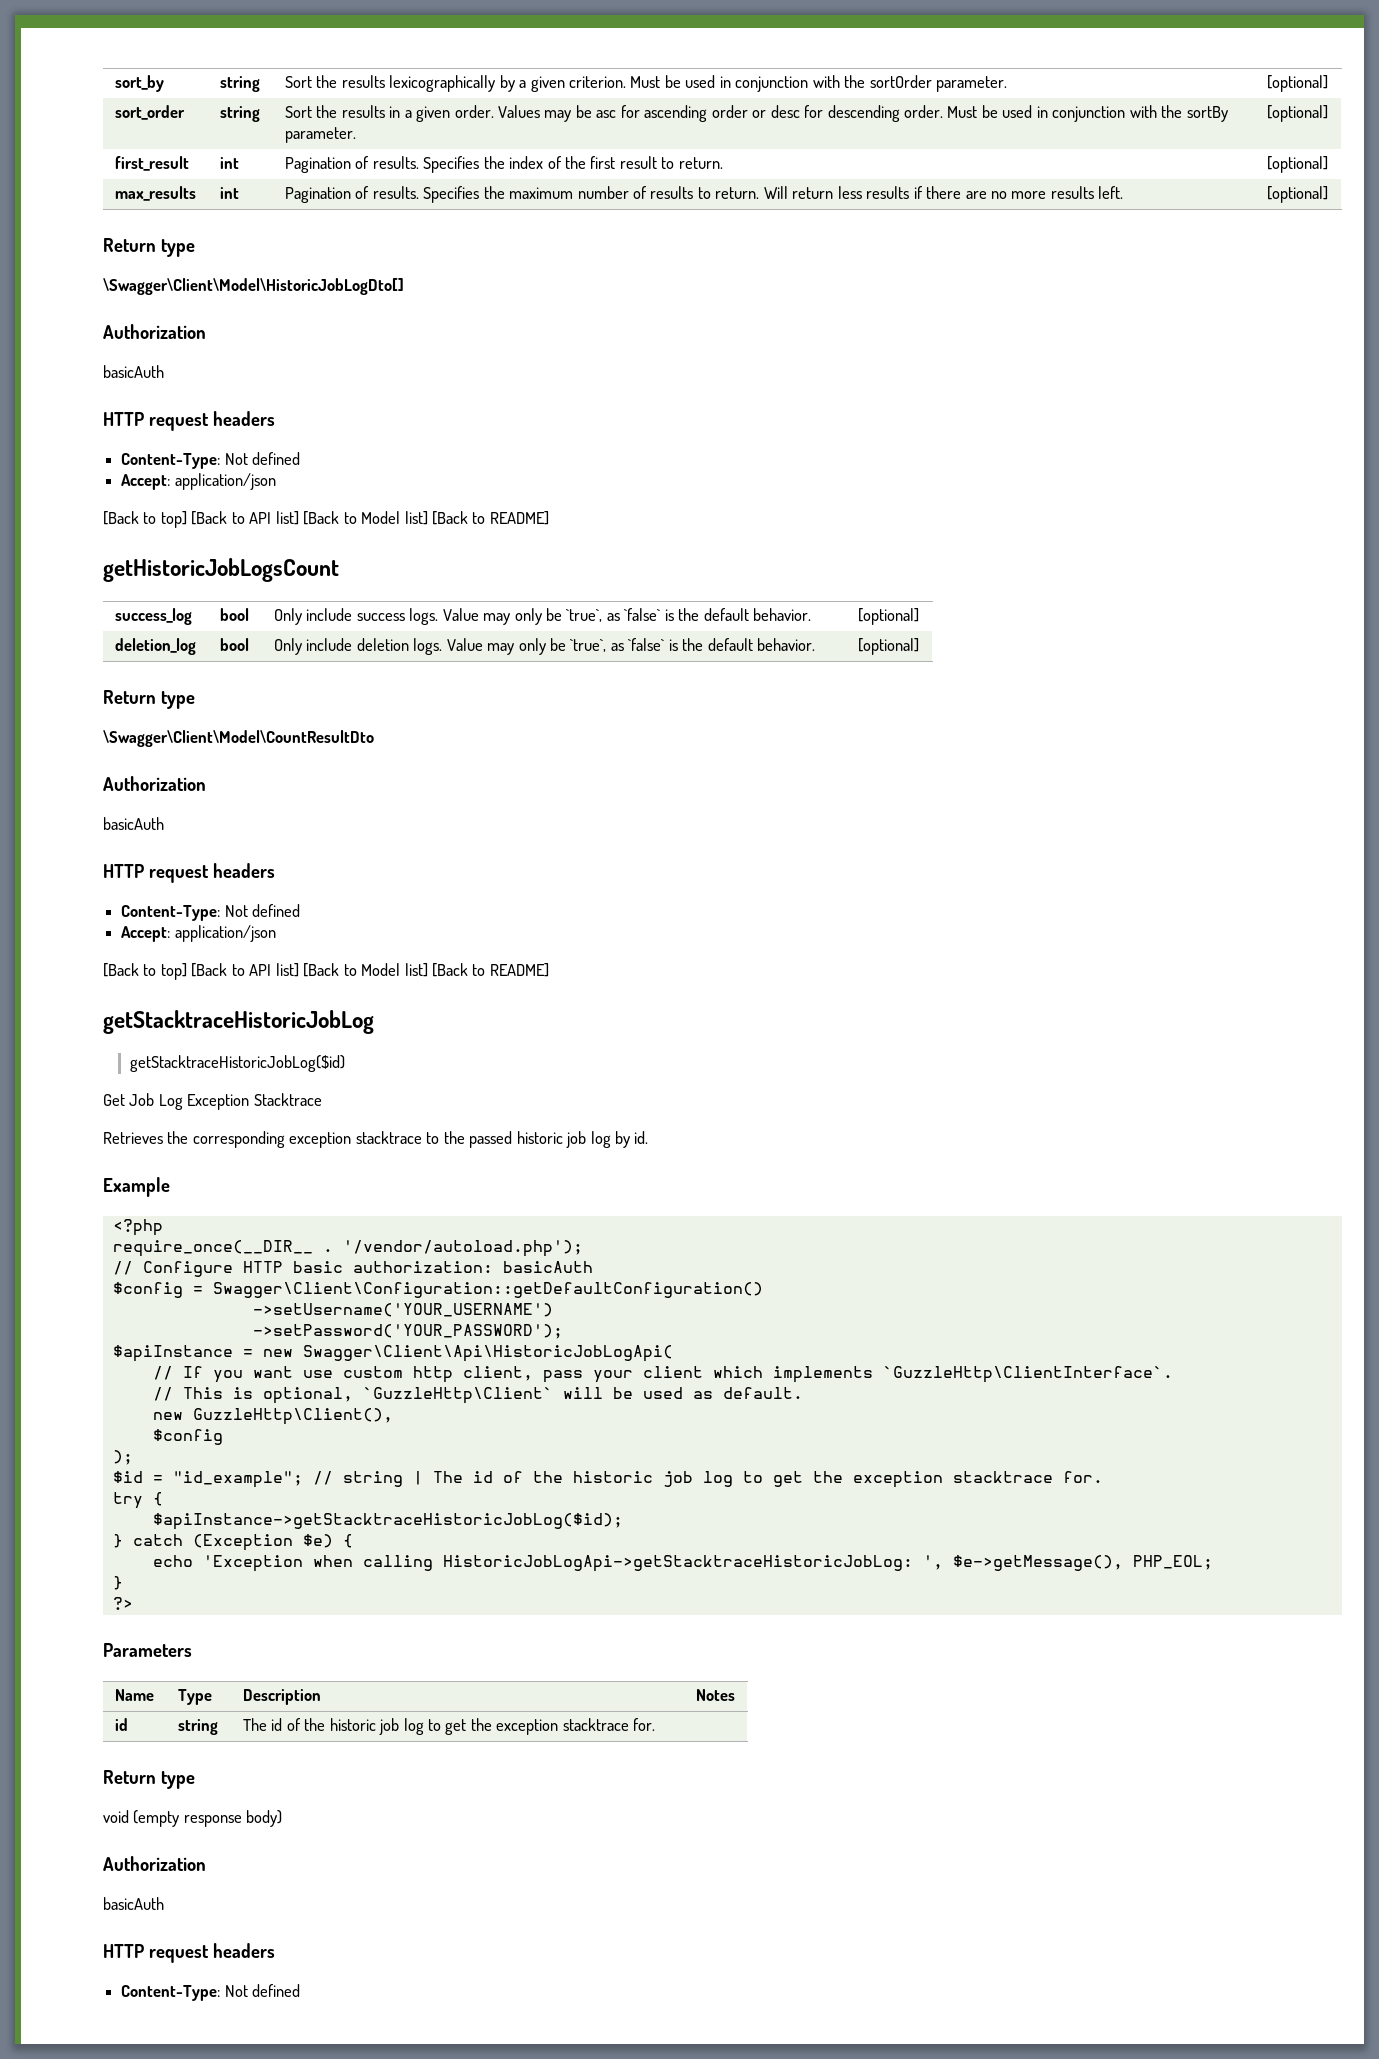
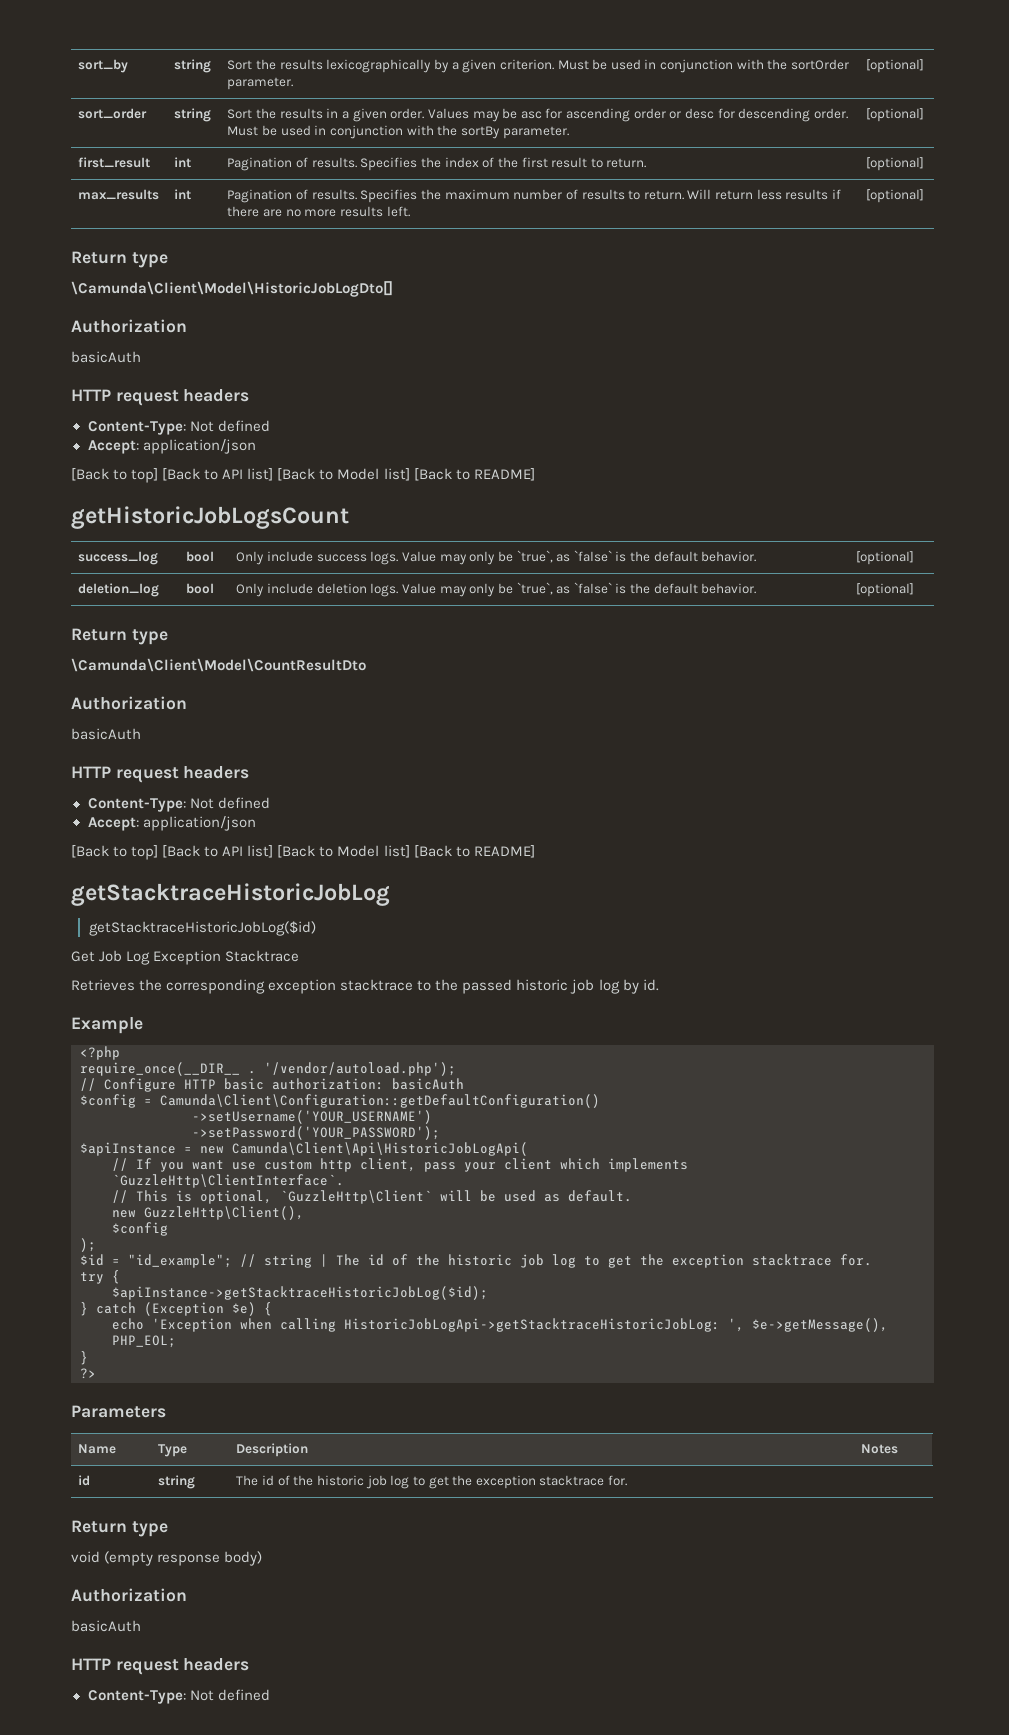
- \Swagger\Client\Model\HistoricJobLogDto[]
+ \Camunda\Client\Model\HistoricJobLogDto[]
- \Swagger\Client\Model\CountResultDto
+ \Camunda\Client\Model\CountResultDto
- $config = Swagger\Client\Configuration::getDefaultConfiguration()
+ $config = Camunda\Client\Configuration::getDefaultConfiguration()
- $apiInstance = new Swagger\Client\Api\HistoricJobLogApi(
+ $apiInstance = new Camunda\Client\Api\HistoricJobLogApi(

